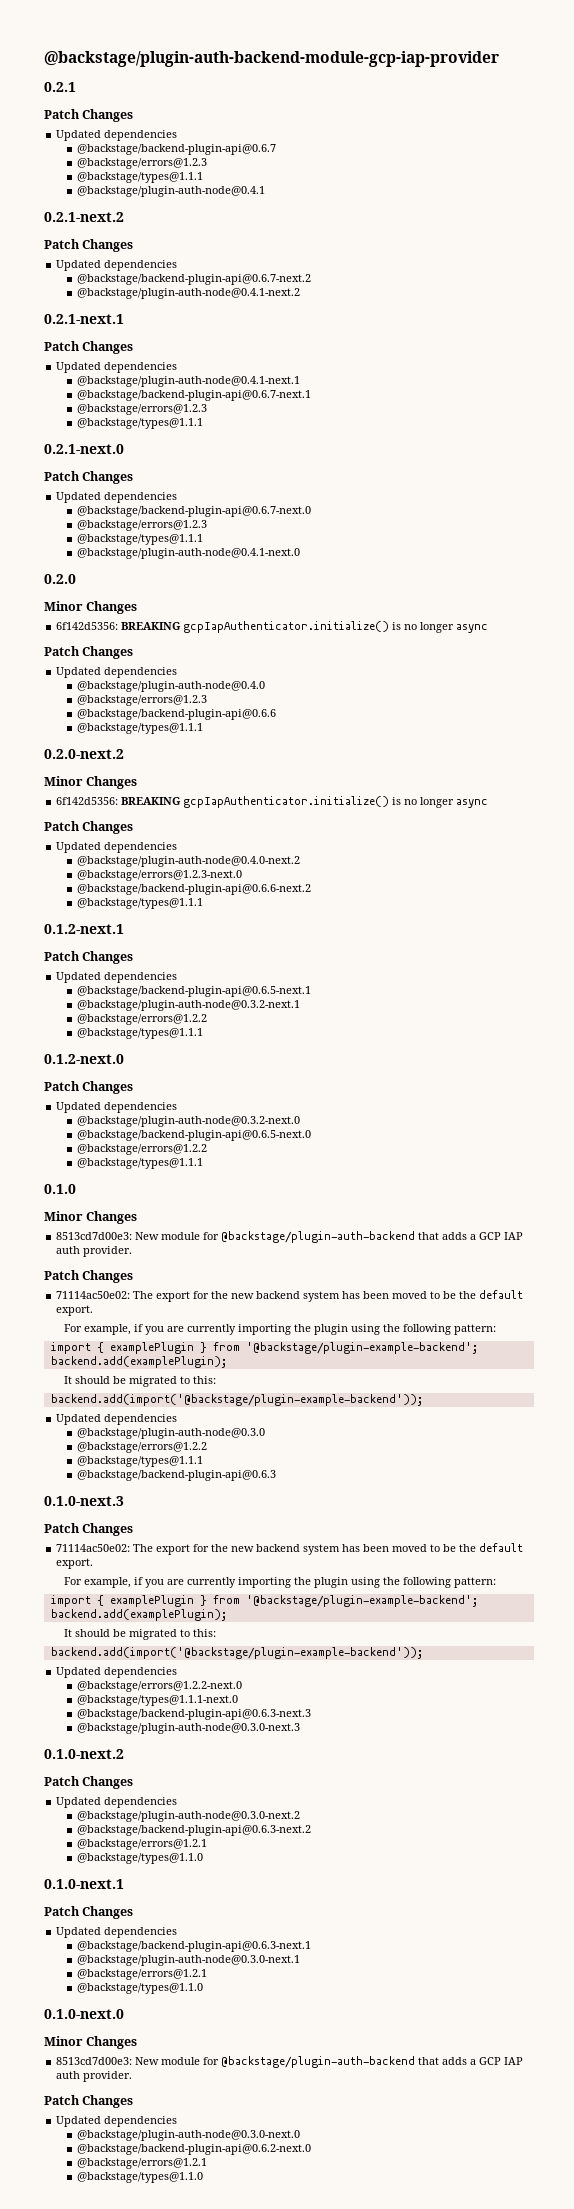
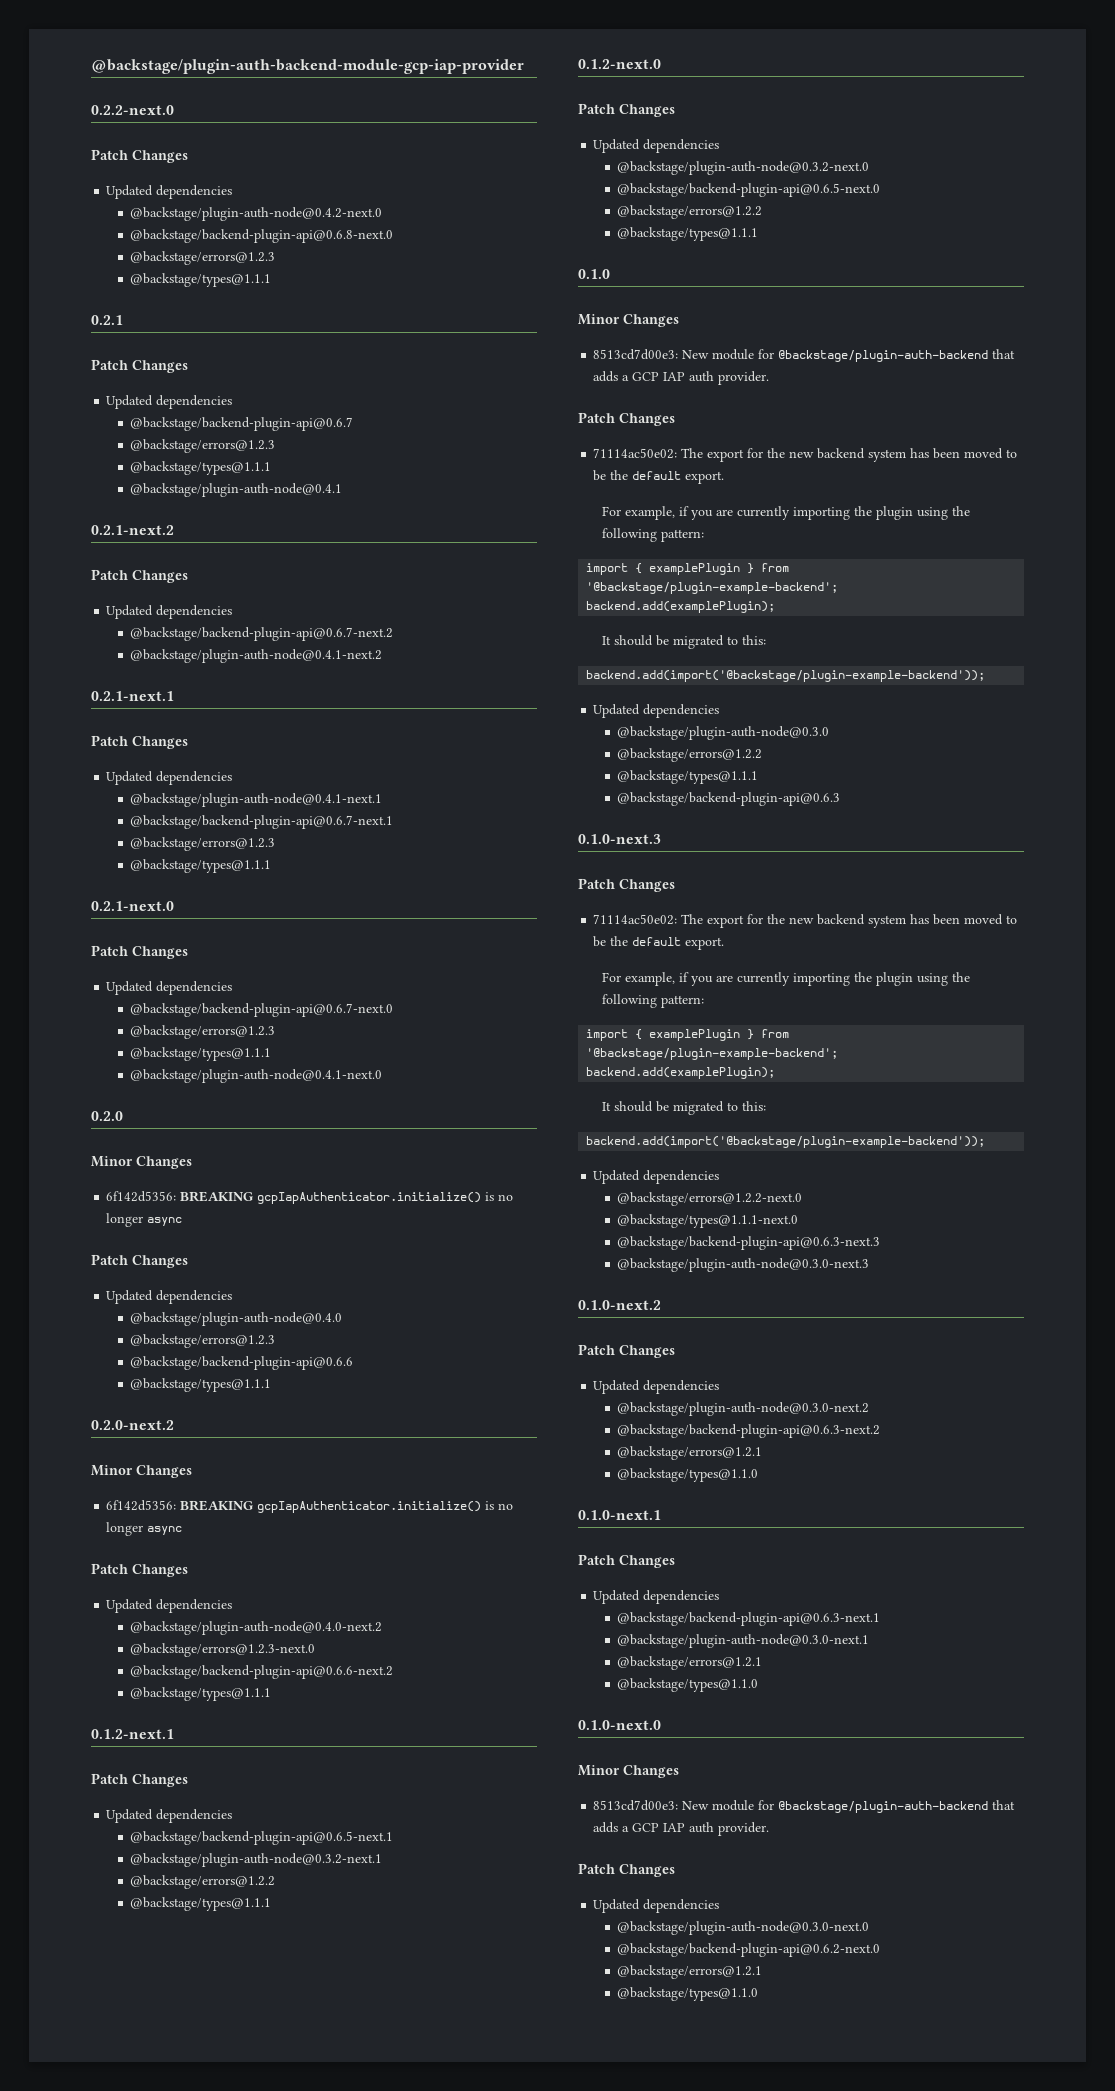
+ 0.2.2-next.0
+ Patch Changes
+ Updated dependencies
+ @backstage/plugin-auth-node@0.4.2-next.0
+ @backstage/backend-plugin-api@0.6.8-next.0
+ @backstage/errors@1.2.3
+ @backstage/types@1.1.1

